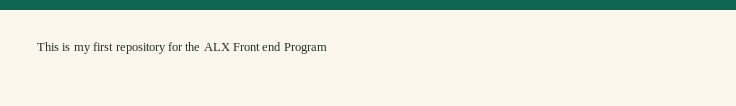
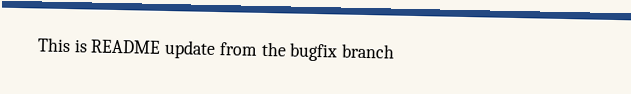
- This is my first repository for the ALX Front end Program
+ This is README update from the bugfix branch

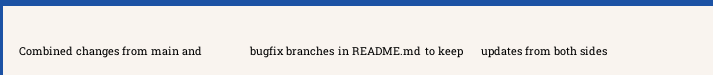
- This is README update from the bugfix branch
+ Combined changes from main and bugfix branches in README.md to keep updates from both sides

